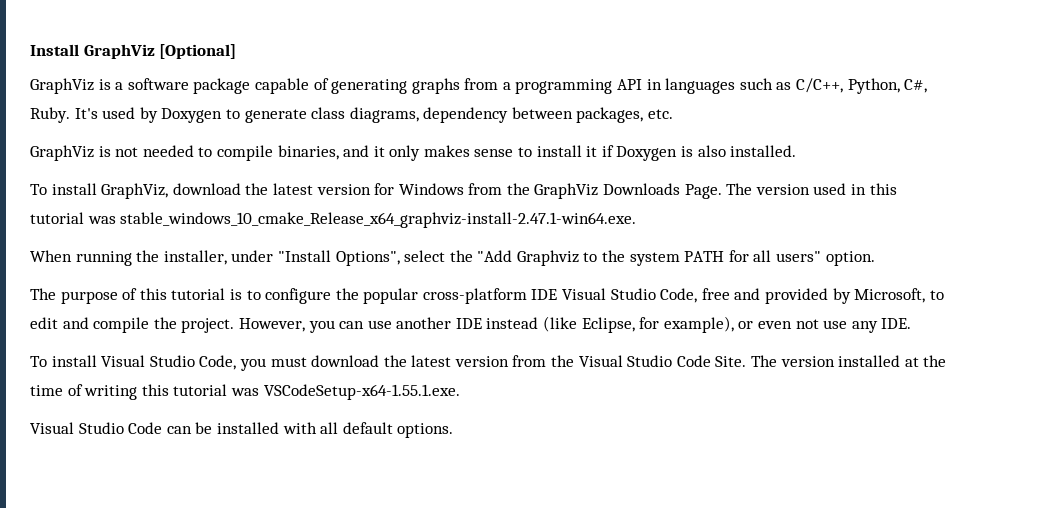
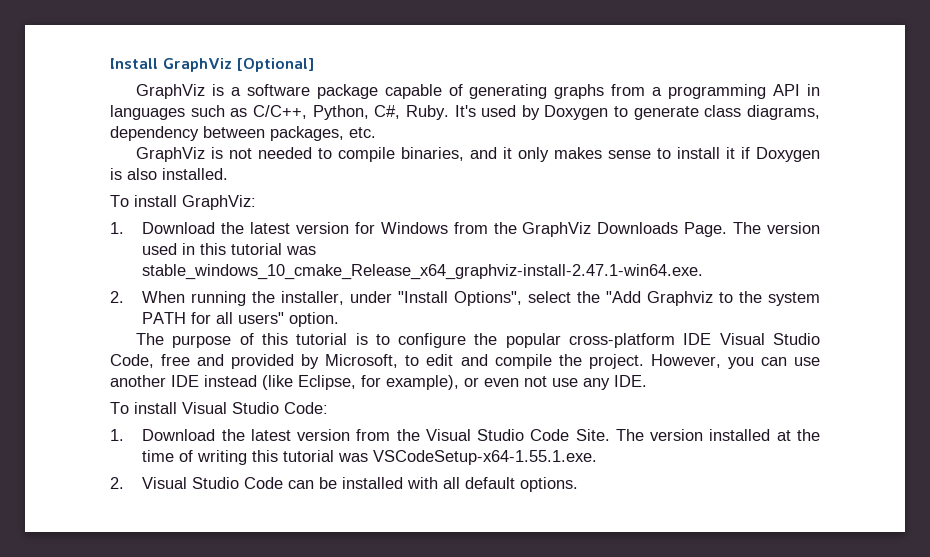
- To install GraphViz, download the latest version for Windows from the GraphViz Downloads Page.
+ To install GraphViz:
+ 1. Download the latest version for Windows from the GraphViz Downloads Page.
- When running the installer, under "Install Options", select the "Add Graphviz to the system PATH for all users" option.
+ 2. When running the installer, under "Install Options", select the "Add Graphviz to the system PATH for all users" option.
- To install Visual Studio Code, you must download the latest version from the Visual Studio Code Site.
+ To install Visual Studio Code:
+ 1. Download the latest version from the Visual Studio Code Site.
- Visual Studio Code can be installed with all default options.
+ 2. Visual Studio Code can be installed with all default options.

